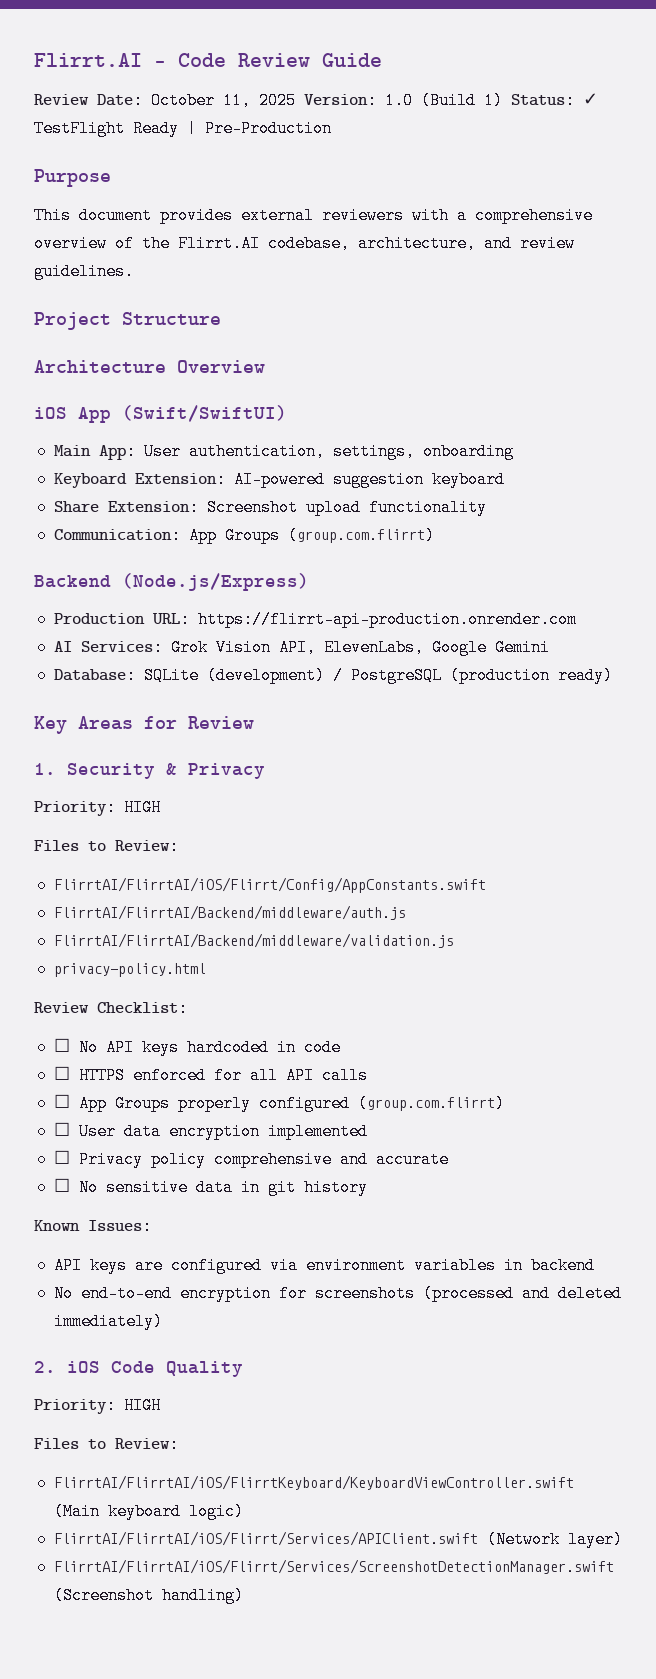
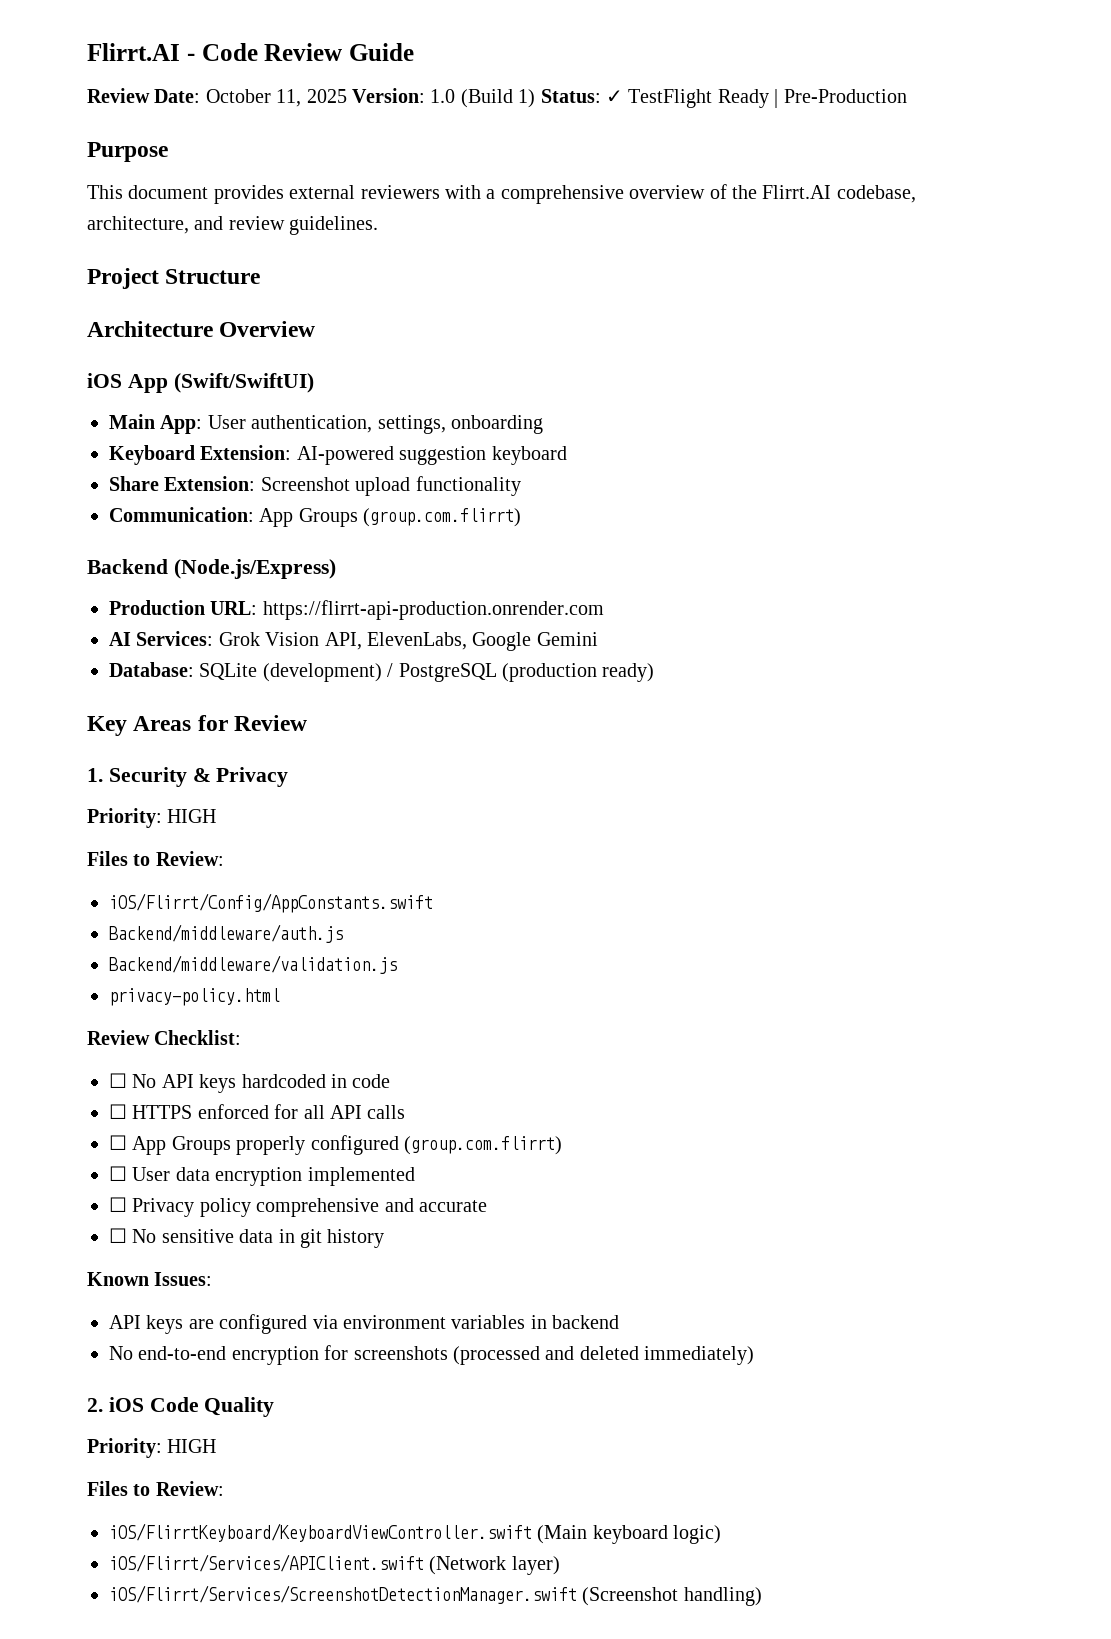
- FlirrtAI/FlirrtAI/iOS/Flirrt/Config/AppConstants.swift
- FlirrtAI/FlirrtAI/Backend/middleware/auth.js
- FlirrtAI/FlirrtAI/Backend/middleware/validation.js
+ iOS/Flirrt/Config/AppConstants.swift
+ Backend/middleware/auth.js
+ Backend/middleware/validation.js
- FlirrtAI/FlirrtAI/iOS/FlirrtKeyboard/KeyboardViewController.swift (Main keyboard logic)
+ iOS/FlirrtKeyboard/KeyboardViewController.swift (Main keyboard logic)
- FlirrtAI/FlirrtAI/iOS/Flirrt/Services/APIClient.swift (Network layer)
+ iOS/Flirrt/Services/APIClient.swift (Network layer)
- FlirrtAI/FlirrtAI/iOS/Flirrt/Services/ScreenshotDetectionManager.swift (Screenshot handling)
+ iOS/Flirrt/Services/ScreenshotDetectionManager.swift (Screenshot handling)

